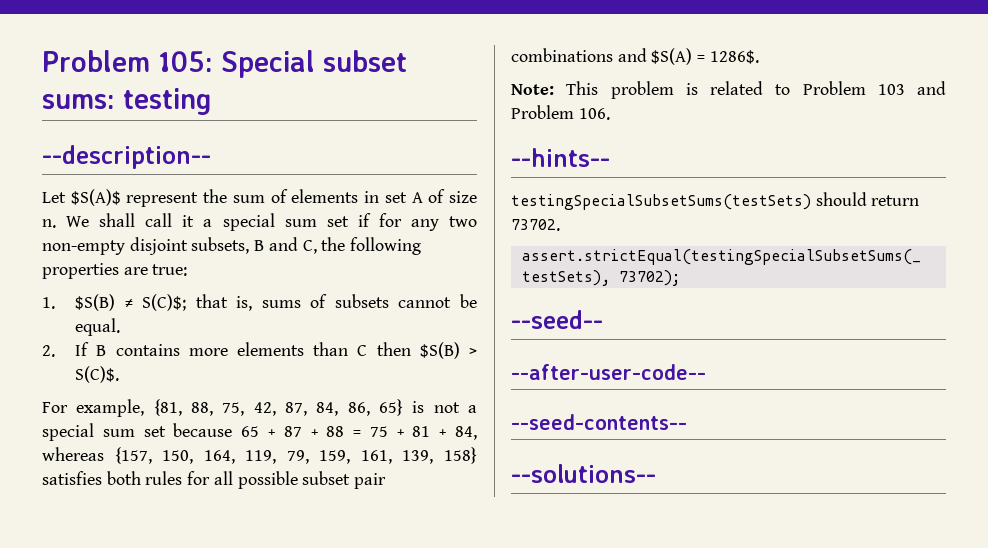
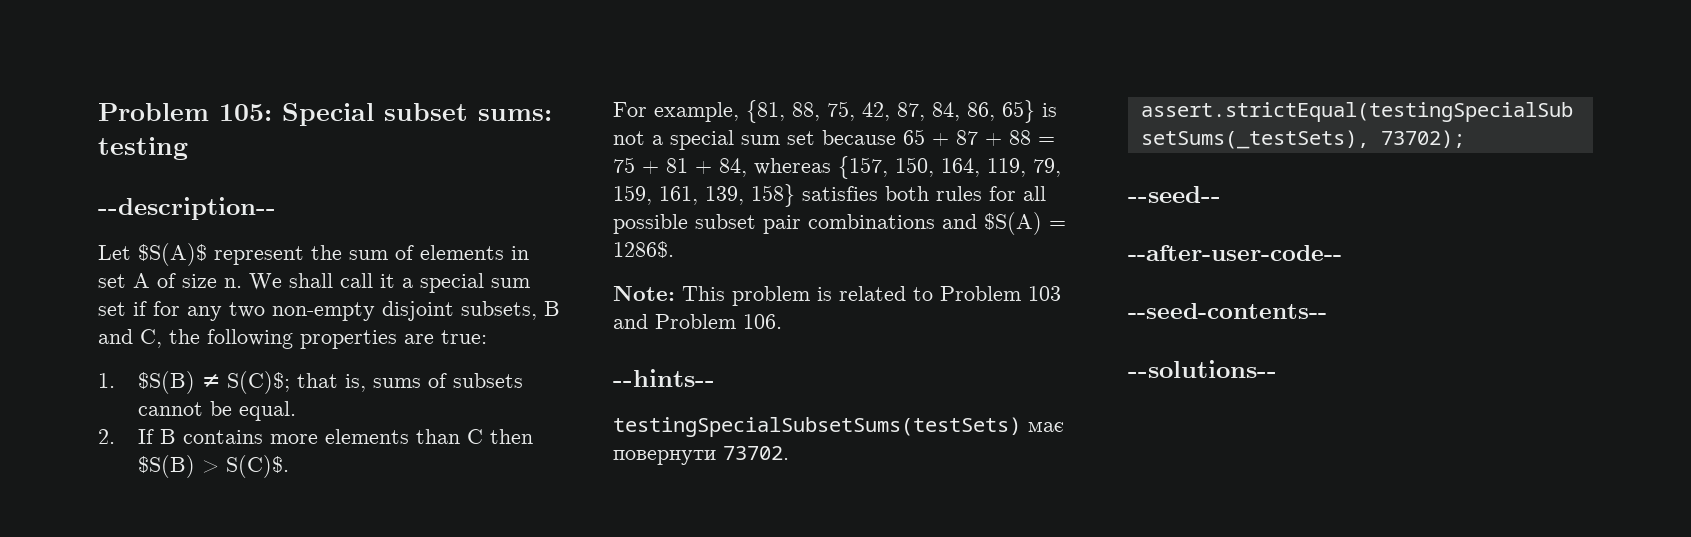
- testingSpecialSubsetSums(testSets) should return 73702.
+ testingSpecialSubsetSums(testSets) має повернути 73702.

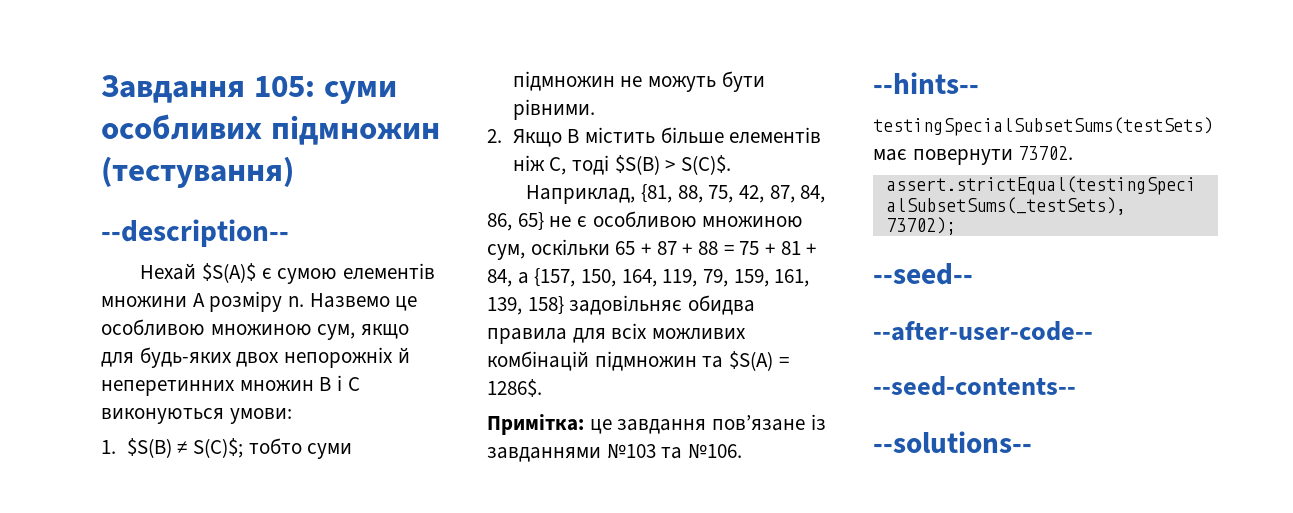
- Problem 105: Special subset sums: testing
+ Завдання 105: суми особливих підмножин (тестування)
  --description--
- Let $S(A)$ represent the sum of elements in set A of size n. We shall call it a special sum set if for any two non-empty disjoint subsets, B and C, the following properties are true:
- 1. $S(B) ≠ S(C)$; that is, sums of subsets cannot be equal.
- 2. If B contains more elements than C then $S(B) > S(C)$.
+ Нехай $S(A)$ є сумою елементів множини A розміру n. Назвемо це особливою множиною сум, якщо для будь-яких двох непорожніх й неперетинних множин В і С виконуються умови:
+ 1. $S(B) ≠ S(C)$; тобто суми підмножин не можуть бути рівними.
+ 2. Якщо B містить більше елементів ніж C, тоді $S(B) > S(C)$.
- For example, {81, 88, 75, 42, 87, 84, 86, 65} is not a special sum set because 65 + 87 + 88 = 75 + 81 + 84, whereas {157, 150, 164, 119, 79, 159, 161, 139, 158} satisfies both rules for all possible subset pair combinations and $S(A) = 1286$.
- Note: This problem is related to Problem 103 and Problem 106.
+ Наприклад, {81, 88, 75, 42, 87, 84, 86, 65} не є особливою множиною сум, оскільки 65 + 87 + 88 = 75 + 81 + 84, а {157, 150, 164, 119, 79, 159, 161, 139, 158} задовільняє обидва правила для всіх можливих комбінацій підмножин та $S(A) = 1286$.
+ Примітка: це завдання пов’язане із завданнями №103 та №106.

